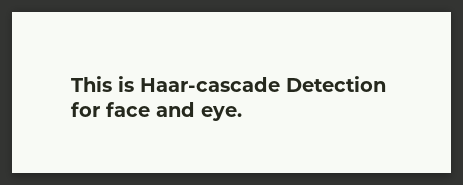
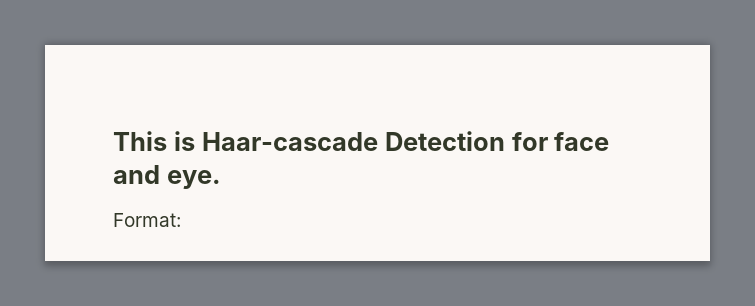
+ Format:

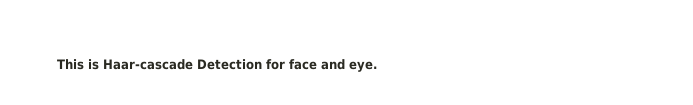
- Format:

